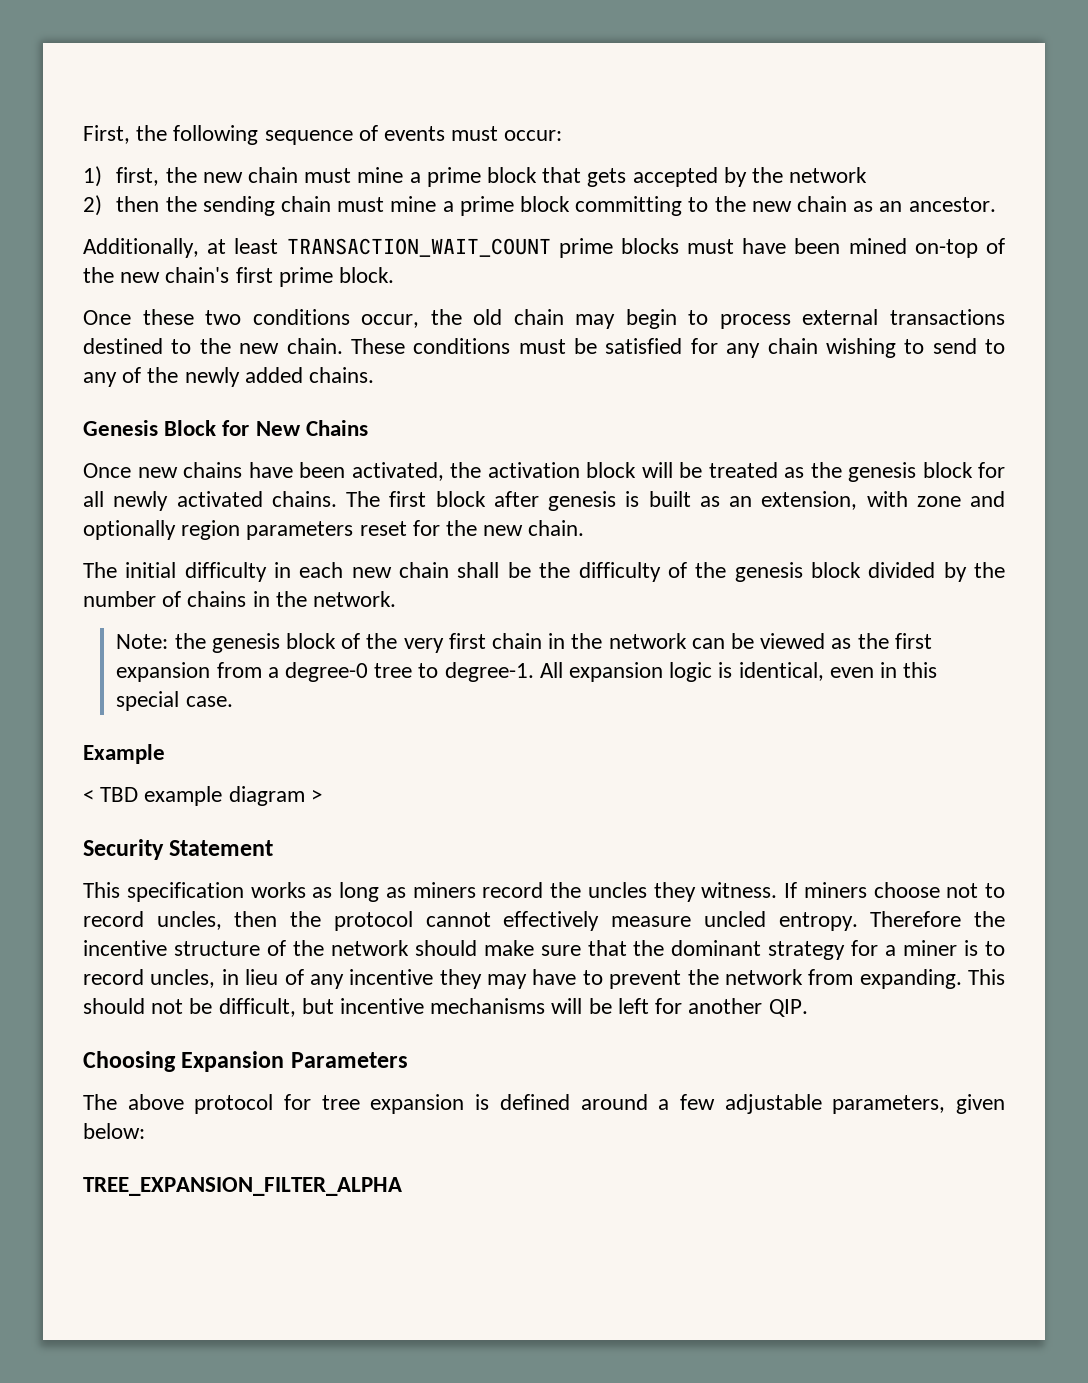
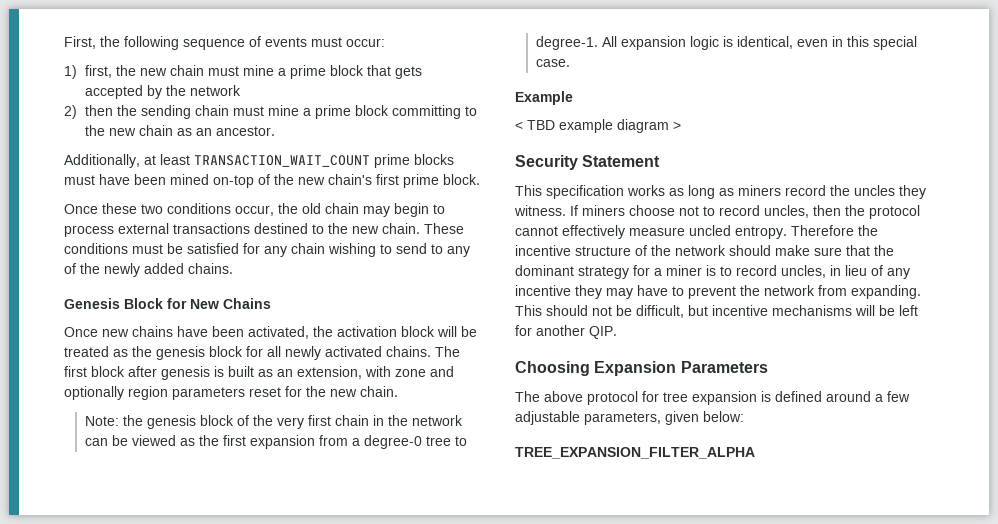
- The initial difficulty in each new chain shall be the difficulty of the genesis block divided by the number of chains in the network.

